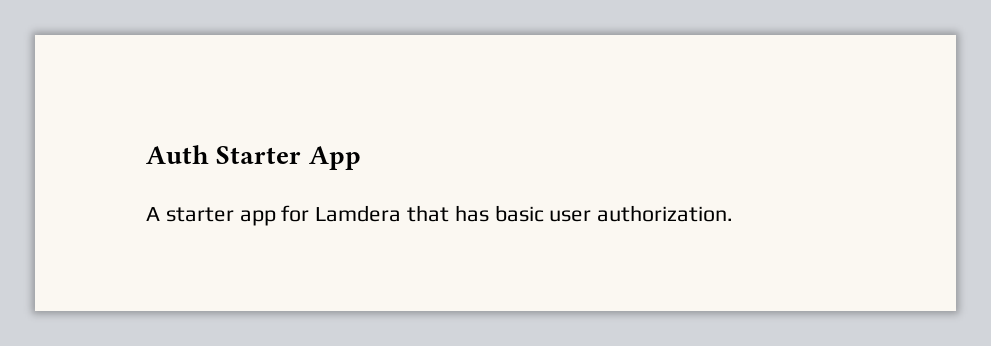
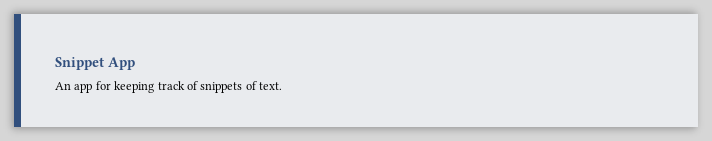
- Auth Starter App
+ Snippet App
- A starter app for Lamdera that has basic user authorization.
+ An app for keeping track of snippets of text.

